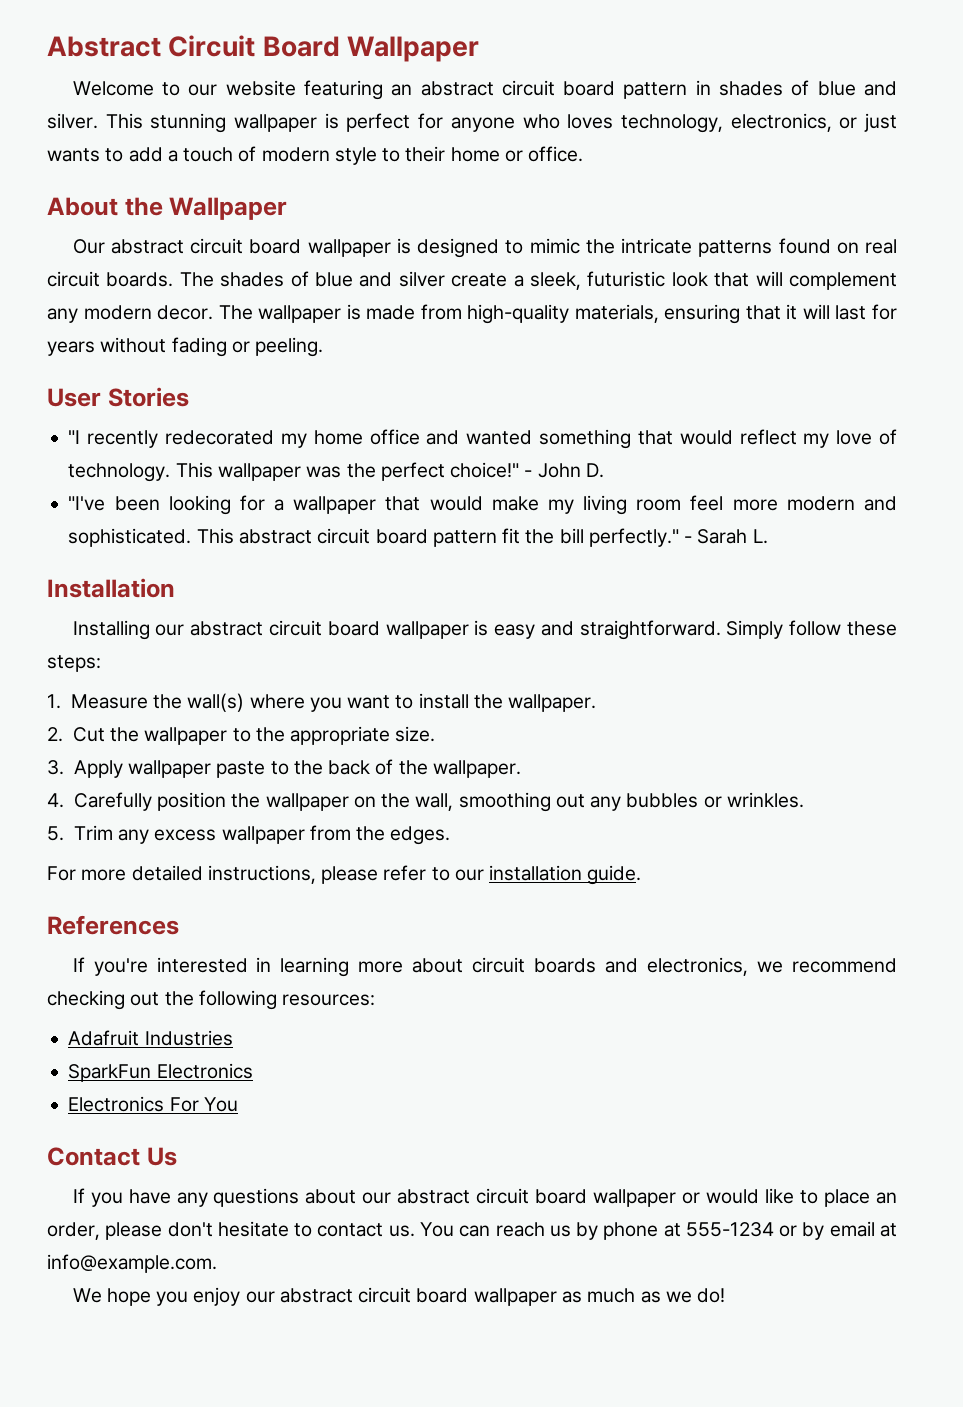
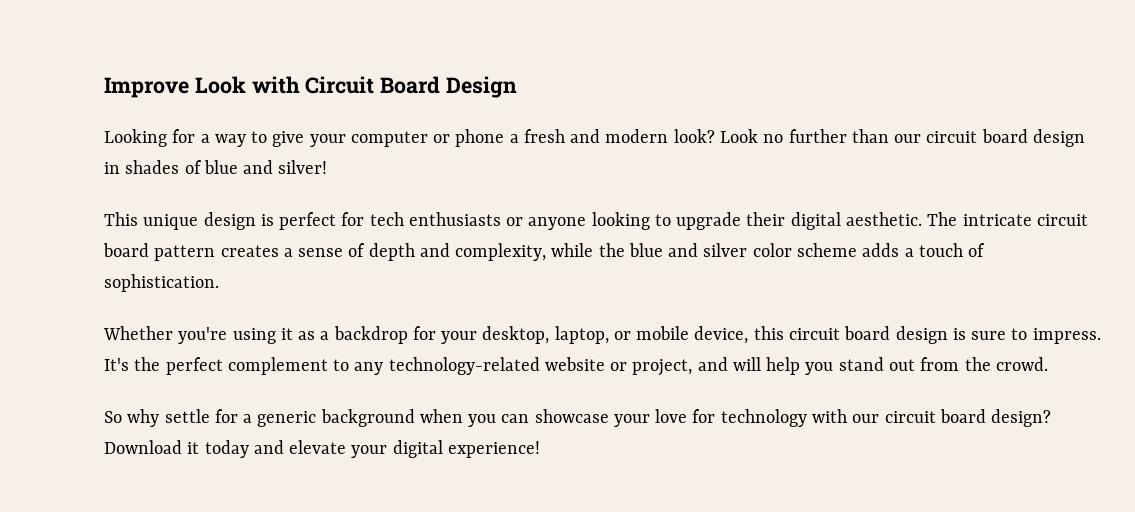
- Abstract Circuit Board Wallpaper
- Welcome to our website featuring an abstract circuit board pattern in shades of blue and silver. This stunning wallpaper is perfect for anyone who loves technology, electronics, or just wants to add a touch of modern style to their home or office.
- About the Wallpaper
- Our abstract circuit board wallpaper is designed to mimic the intricate patterns found on real circuit boards. The shades of blue and silver create a sleek, futuristic look that will complement any modern decor. The wallpaper is made from high-quality materials, ensuring that it will last for years without fading or peeling.
- User Stories
- "I recently redecorated my home office and wanted something that would reflect my love of technology. This wallpaper was the perfect choice!" - John D.
- "I've been looking for a wallpaper that would make my living room feel more modern and sophisticated. This abstract circuit board pattern fit the bill perfectly." - Sarah L.
- Installation
- Installing our abstract circuit board wallpaper is easy and straightforward. Simply follow these steps:
- 1. Measure the wall(s) where you want to install the wallpaper.
- 2. Cut the wallpaper to the appropriate size.
- 3. Apply wallpaper paste to the back of the wallpaper.
- 4. Carefully position the wallpaper on the wall, smoothing out any bubbles or wrinkles.
- 5. Trim any excess wallpaper from the edges.
- For more detailed instructions, please refer to our installation guide.
- References
- If you're interested in learning more about circuit boards and electronics, we recommend checking out the following resources:
- Adafruit Industries
- SparkFun Electronics
- Electronics For You
- Contact Us
- If you have any questions about our abstract circuit board wallpaper or would like to place an order, please don't hesitate to contact us. You can reach us by phone at 555-1234 or by email at info@example.com.
- We hope you enjoy our abstract circuit board wallpaper as much as we do!
+ Improve Look with Circuit Board Design
+ Looking for a way to give your computer or phone a fresh and modern look? Look no further than our circuit board design in shades of blue and silver!
+ This unique design is perfect for tech enthusiasts or anyone looking to upgrade their digital aesthetic. The intricate circuit board pattern creates a sense of depth and complexity, while the blue and silver color scheme adds a touch of sophistication.
+ Whether you're using it as a backdrop for your desktop, laptop, or mobile device, this circuit board design is sure to impress. It's the perfect complement to any technology-related website or project, and will help you stand out from the crowd.
+ So why settle for a generic background when you can showcase your love for technology with our circuit board design? Download it today and elevate your digital experience!

